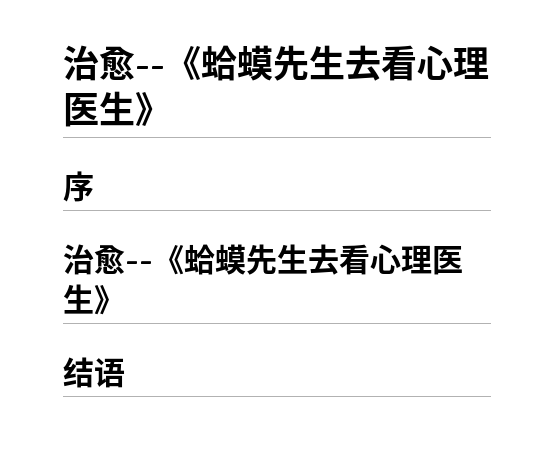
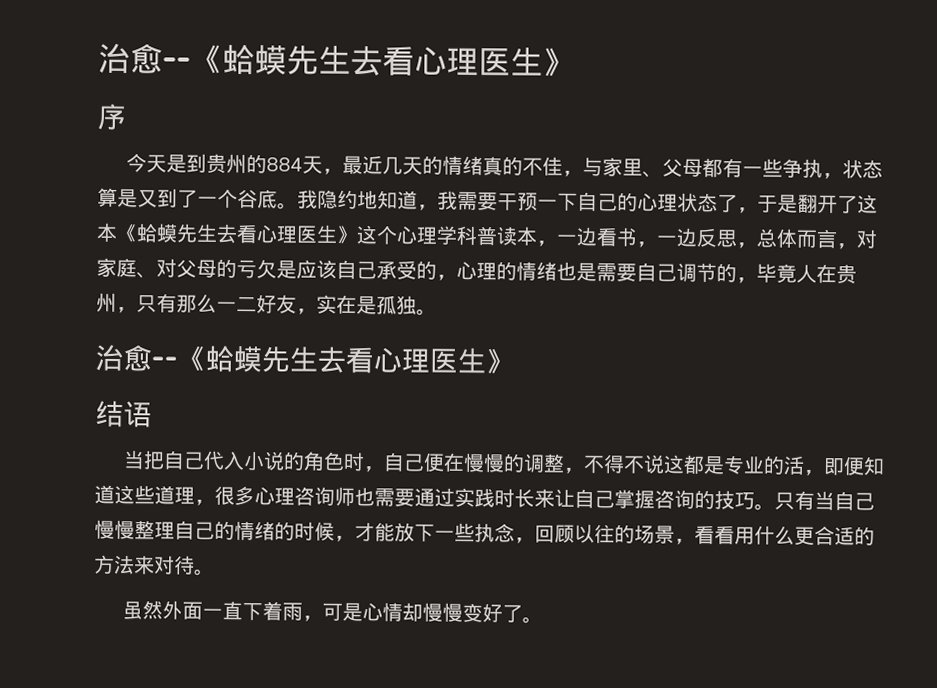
+ 今天是到贵州的884天，最近几天的情绪真的不佳，与家里、父母都有一些争执，状态算是又到了一个谷底。我隐约地知道，我需要干预一下自己的心理状态了，于是翻开了这本《蛤蟆先生去看心理医生》这个心理学科普读本，一边看书，一边反思，总体而言，对家庭、对父母的亏欠是应该自己承受的，心理的情绪也是需要自己调节的，毕竟人在贵州，只有那么一二好友，实在是孤独。
+ 当把自己代入小说的角色时，自己便在慢慢的调整，不得不说这都是专业的活，即便知道这些道理，很多心理咨询师也需要通过实践时长来让自己掌握咨询的技巧。只有当自己慢慢整理自己的情绪的时候，才能放下一些执念，回顾以往的场景，看看用什么更合适的方法来对待。
+ 虽然外面一直下着雨，可是心情却慢慢变好了。

